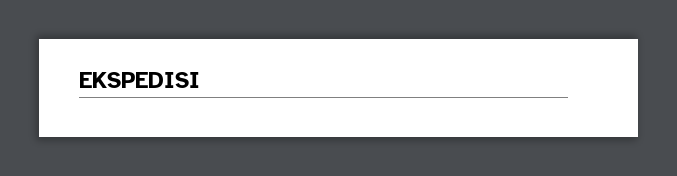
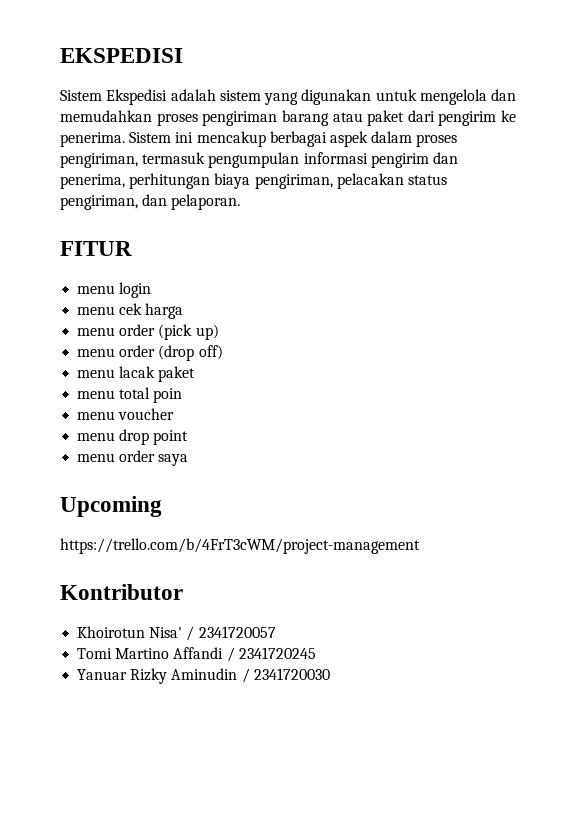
+ Sistem Ekspedisi adalah sistem yang digunakan untuk mengelola dan memudahkan proses pengiriman barang atau paket dari pengirim ke penerima. Sistem ini mencakup berbagai aspek dalam proses pengiriman, termasuk pengumpulan informasi pengirim dan penerima, perhitungan biaya pengiriman, pelacakan status pengiriman, dan pelaporan.
+ FITUR
+ menu login
+ menu cek harga
+ menu order (pick up)
+ menu order (drop off)
+ menu lacak paket
+ menu total poin
+ menu voucher
+ menu drop point
+ menu order saya
+ Upcoming
+ https://trello.com/b/4FrT3cWM/project-management
+ Kontributor
+ Khoirotun Nisa' / 2341720057
+ Tomi Martino Affandi / 2341720245
+ Yanuar Rizky Aminudin / 2341720030

